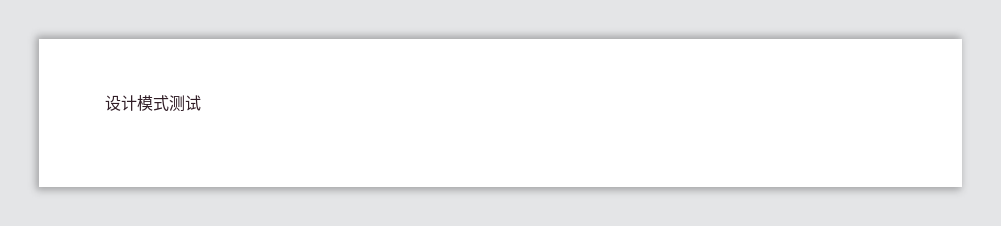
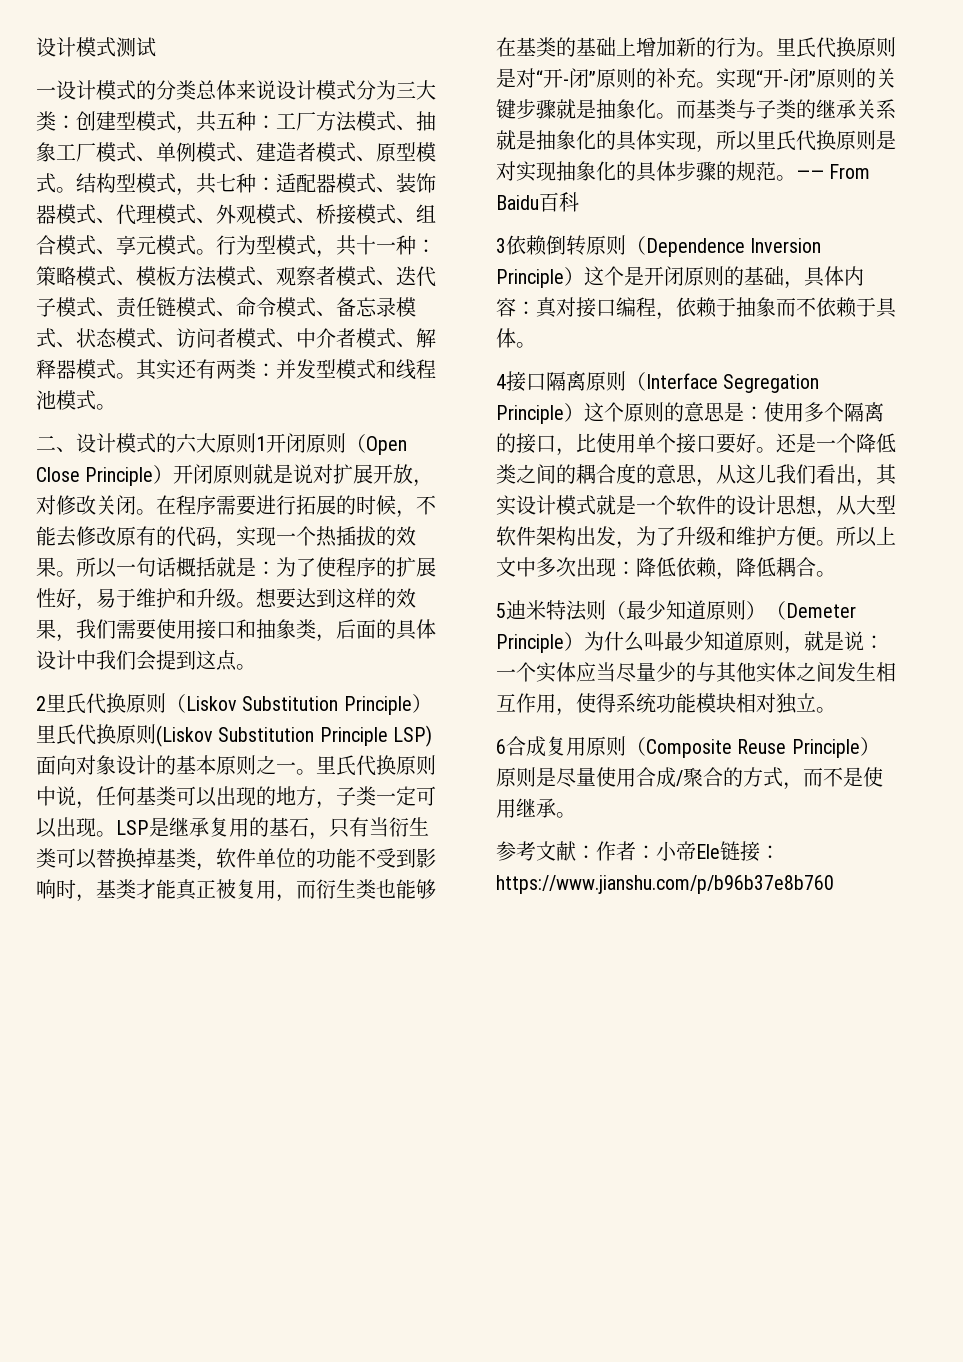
+ 一设计模式的分类总体来说设计模式分为三大类：创建型模式，共五种：工厂方法模式、抽象工厂模式、单例模式、建造者模式、原型模式。结构型模式，共七种：适配器模式、装饰器模式、代理模式、外观模式、桥接模式、组合模式、享元模式。行为型模式，共十一种：策略模式、模板方法模式、观察者模式、迭代子模式、责任链模式、命令模式、备忘录模式、状态模式、访问者模式、中介者模式、解释器模式。其实还有两类：并发型模式和线程池模式。
+ 二、设计模式的六大原则1开闭原则（Open Close Principle）开闭原则就是说对扩展开放，对修改关闭。在程序需要进行拓展的时候，不能去修改原有的代码，实现一个热插拔的效果。所以一句话概括就是：为了使程序的扩展性好，易于维护和升级。想要达到这样的效果，我们需要使用接口和抽象类，后面的具体设计中我们会提到这点。
+ 2里氏代换原则（Liskov Substitution Principle）里氏代换原则(Liskov Substitution Principle LSP)面向对象设计的基本原则之一。里氏代换原则中说，任何基类可以出现的地方，子类一定可以出现。LSP是继承复用的基石，只有当衍生类可以替换掉基类，软件单位的功能不受到影响时，基类才能真正被复用，而衍生类也能够在基类的基础上增加新的行为。里氏代换原则是对“开-闭”原则的补充。实现“开-闭”原则的关键步骤就是抽象化。而基类与子类的继承关系就是抽象化的具体实现，所以里氏代换原则是对实现抽象化的具体步骤的规范。—— From Baidu百科
+ 3依赖倒转原则（Dependence Inversion Principle）这个是开闭原则的基础，具体内容：真对接口编程，依赖于抽象而不依赖于具体。
+ 4接口隔离原则（Interface Segregation Principle）这个原则的意思是：使用多个隔离的接口，比使用单个接口要好。还是一个降低类之间的耦合度的意思，从这儿我们看出，其实设计模式就是一个软件的设计思想，从大型软件架构出发，为了升级和维护方便。所以上文中多次出现：降低依赖，降低耦合。
+ 5迪米特法则（最少知道原则）（Demeter Principle）为什么叫最少知道原则，就是说：一个实体应当尽量少的与其他实体之间发生相互作用，使得系统功能模块相对独立。
+ 6合成复用原则（Composite Reuse Principle）原则是尽量使用合成/聚合的方式，而不是使用继承。
+ 参考文献：作者：小帝Ele链接：https://www.jianshu.com/p/b96b37e8b760

